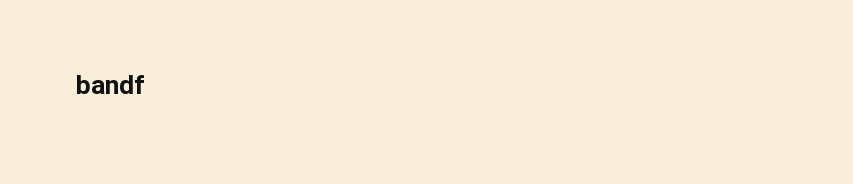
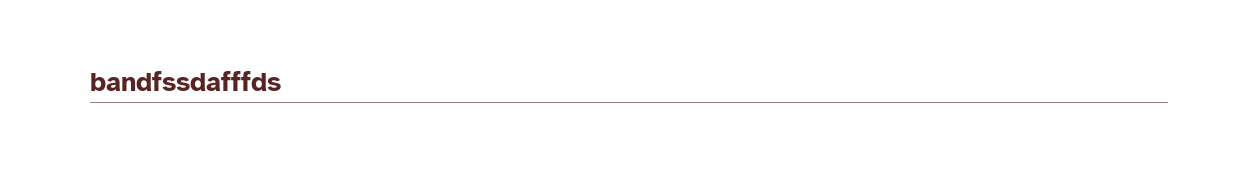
- bandf
+ bandfssdafffds

